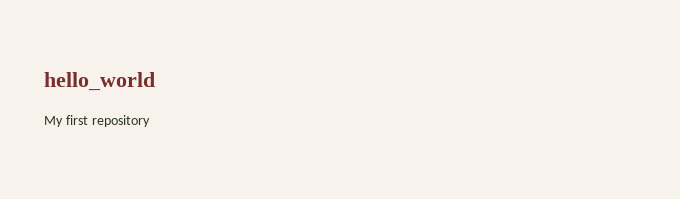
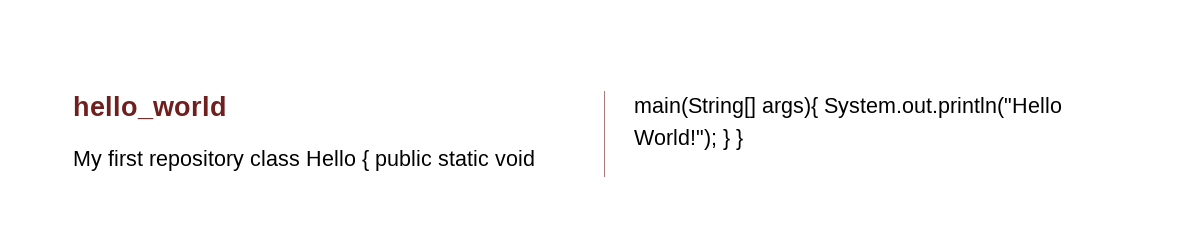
- My first repository
+ My first repository class Hello { public static void main(String[] args){ System.out.println("Hello World!"); } }

